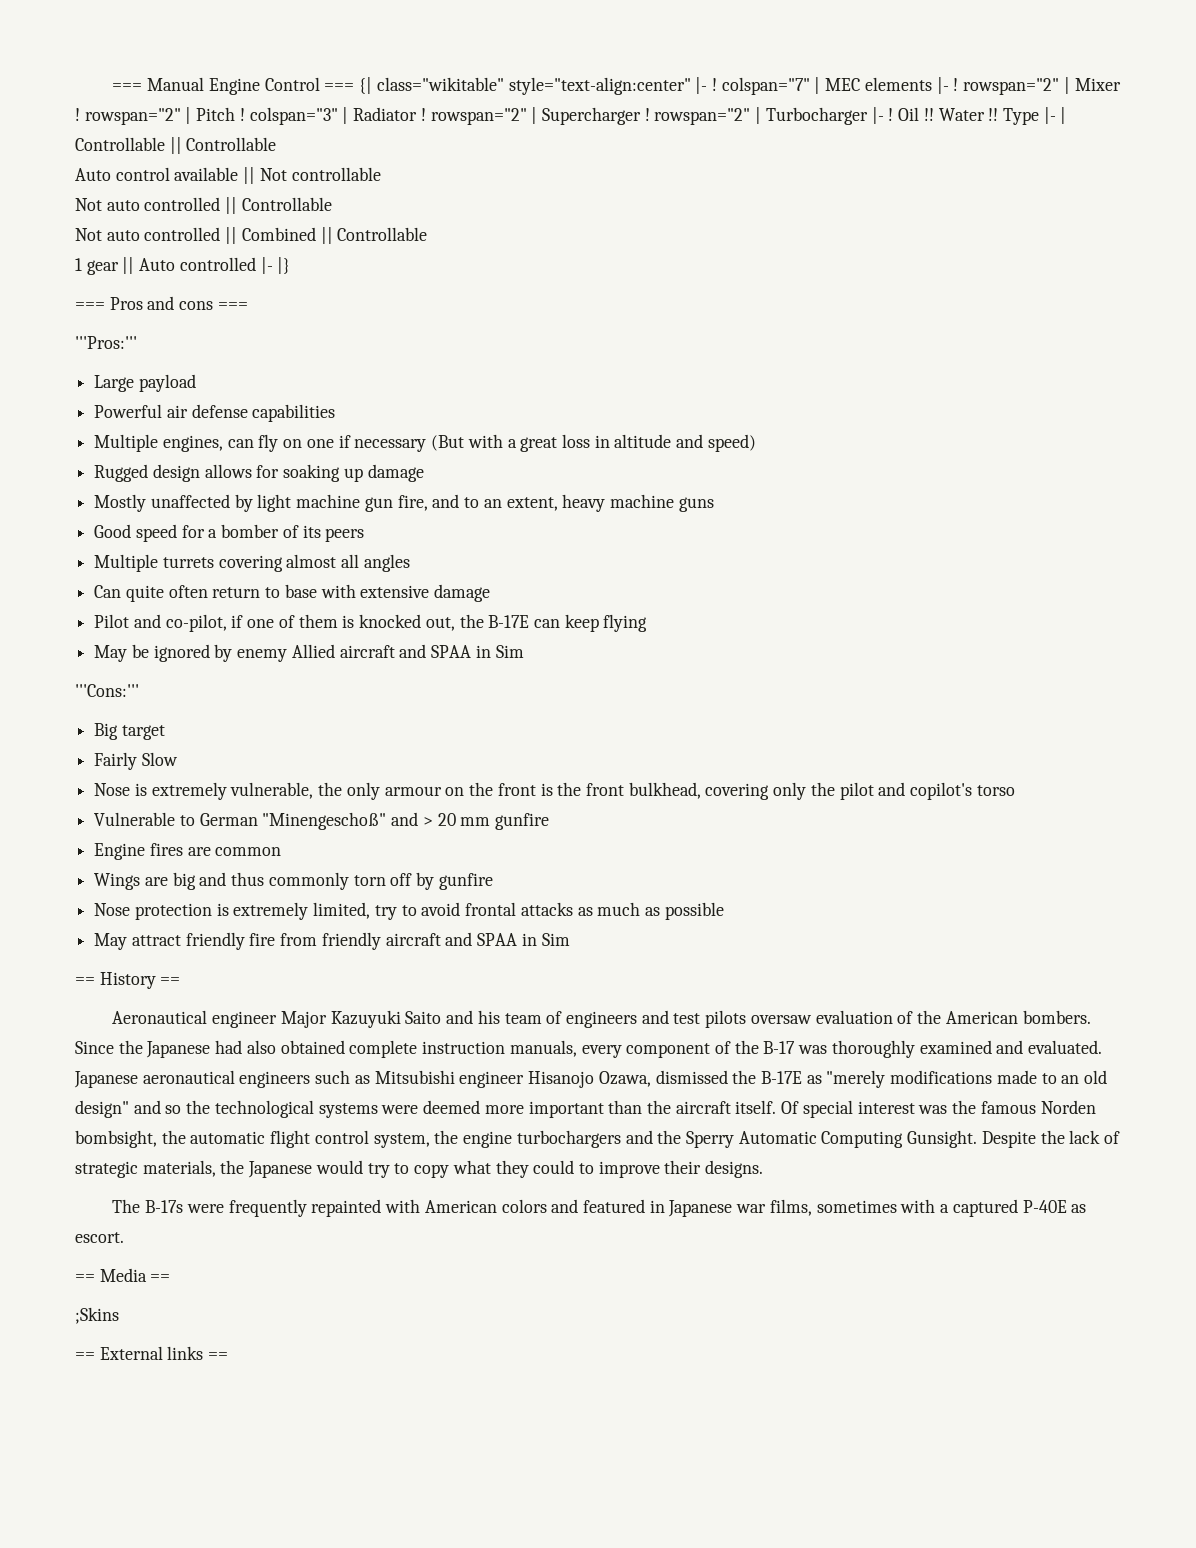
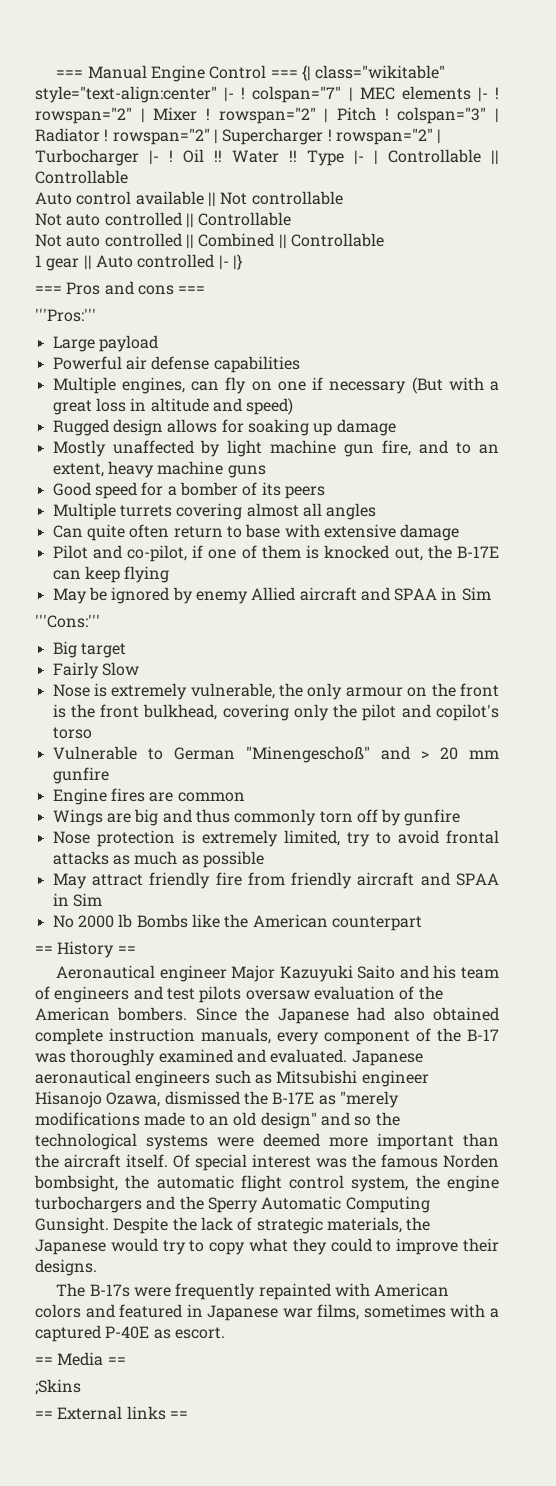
+ No 2000 lb Bombs like the American counterpart

